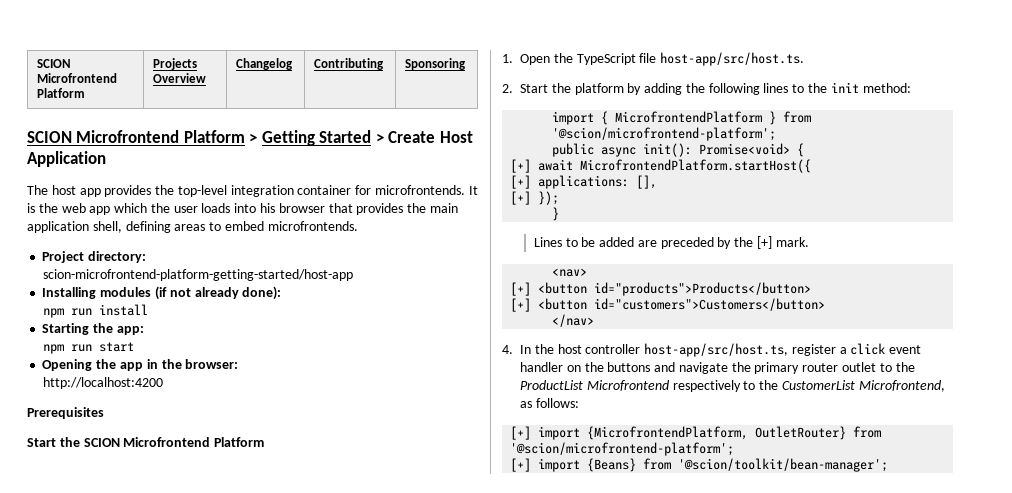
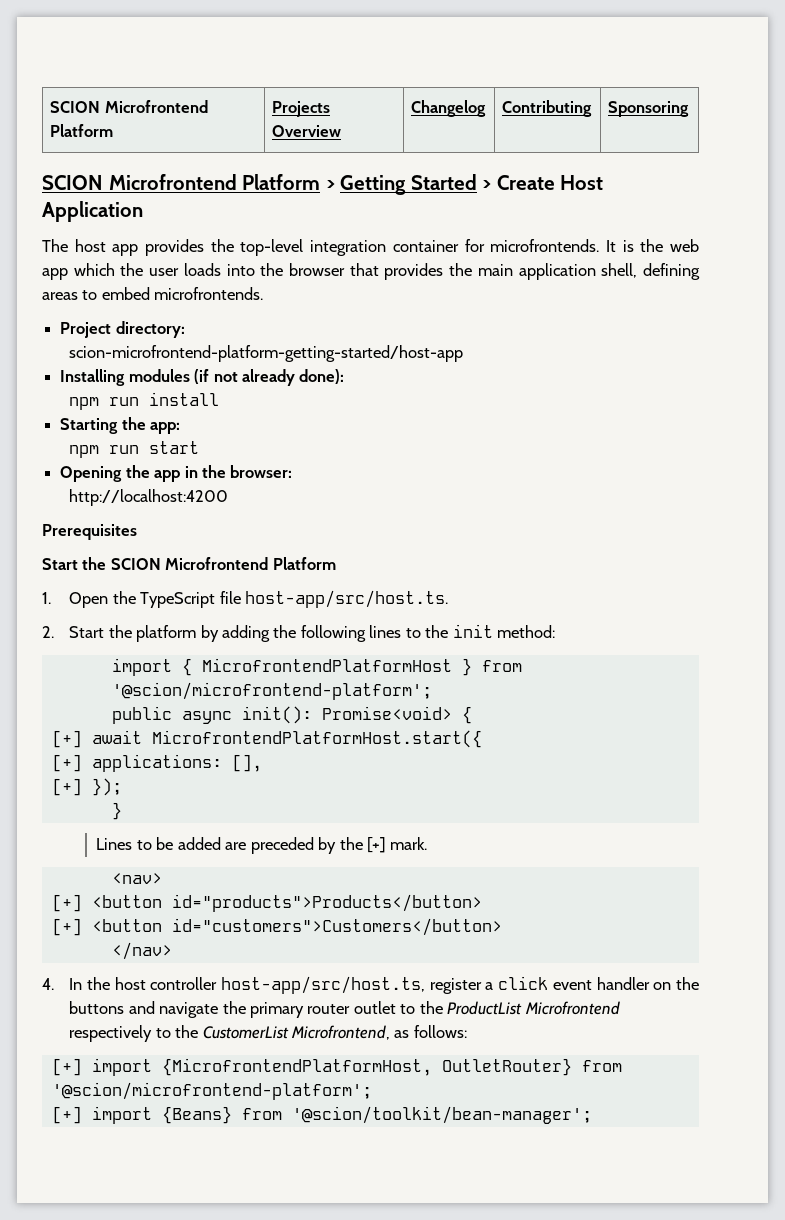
- It is the web app which the user loads into his browser that provides the main application shell, defining areas to embed microfrontends.
+ It is the web app which the user loads into the browser that provides the main application shell, defining areas to embed microfrontends.
- import { MicrofrontendPlatform } from '@scion/microfrontend-platform';
+ import { MicrofrontendPlatformHost } from '@scion/microfrontend-platform';
- [+] await MicrofrontendPlatform.startHost({
+ [+] await MicrofrontendPlatformHost.start({
- [+] import {MicrofrontendPlatform, OutletRouter} from '@scion/microfrontend-platform';
+ [+] import {MicrofrontendPlatformHost, OutletRouter} from '@scion/microfrontend-platform';

